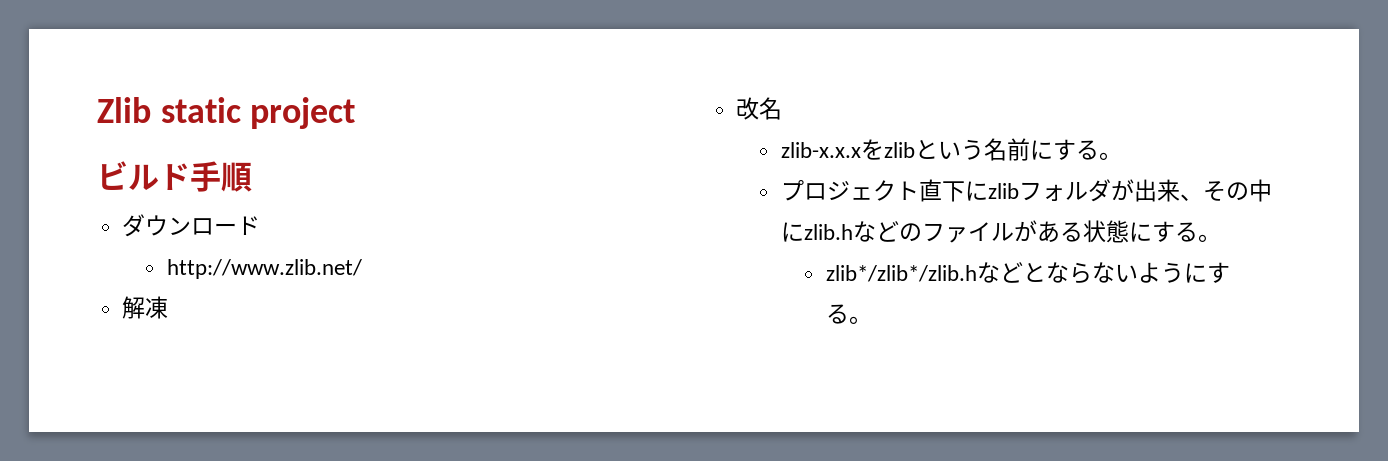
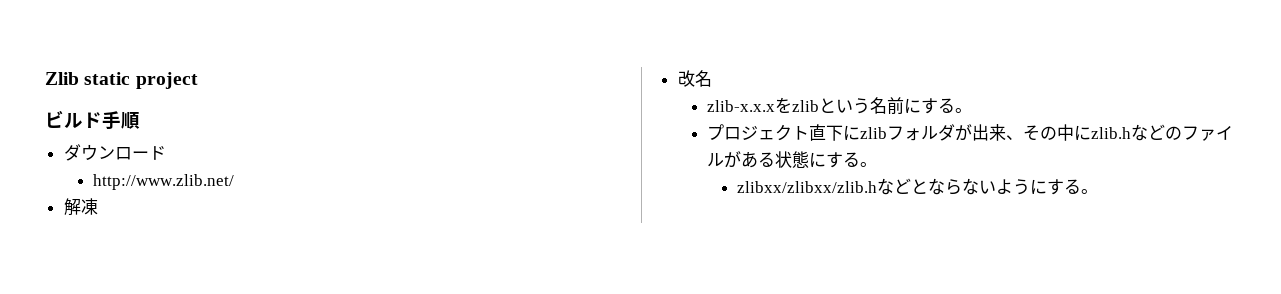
- zlib*/zlib*/zlib.hなどとならないようにする。
+ zlibxx/zlibxx/zlib.hなどとならないようにする。

